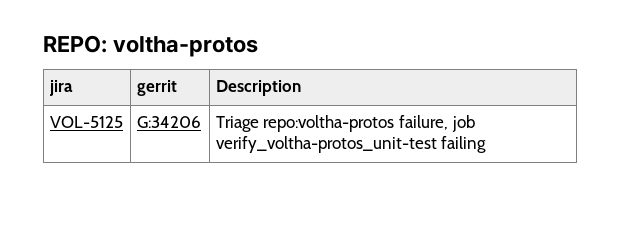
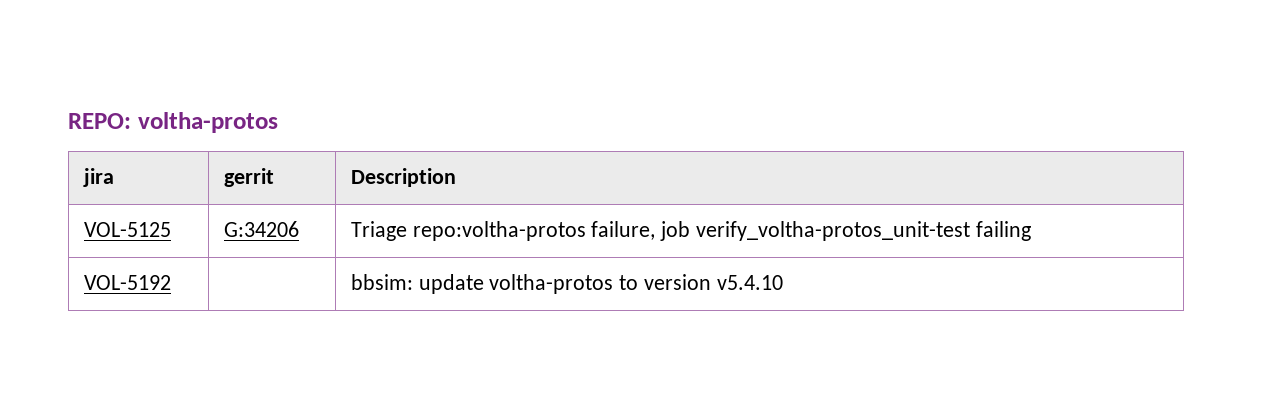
+ VOL-5192 | | bbsim: update voltha-protos to version v5.4.10

